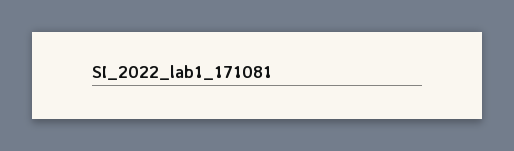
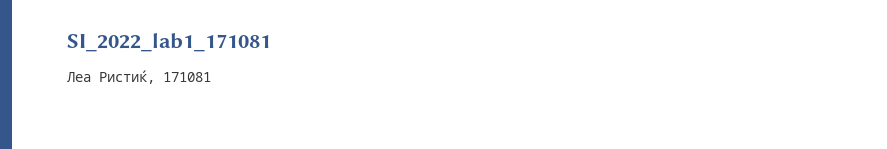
+ Леа Ристиќ, 171081

